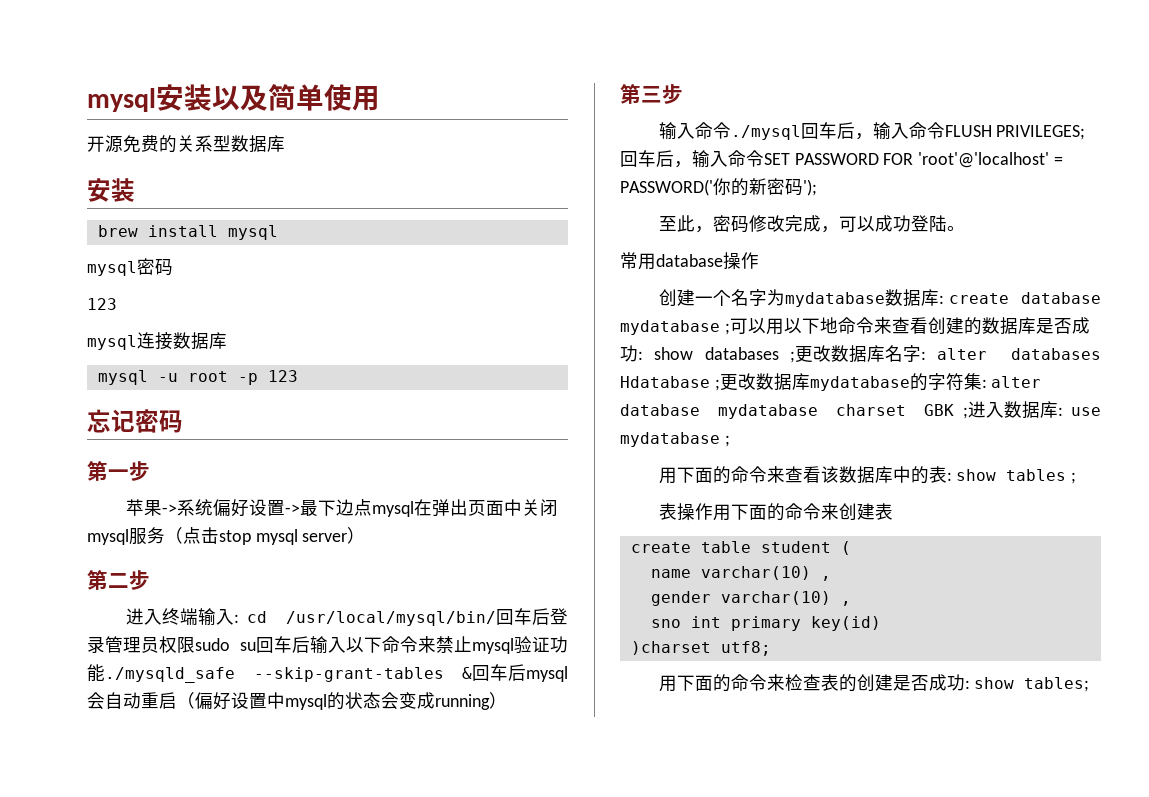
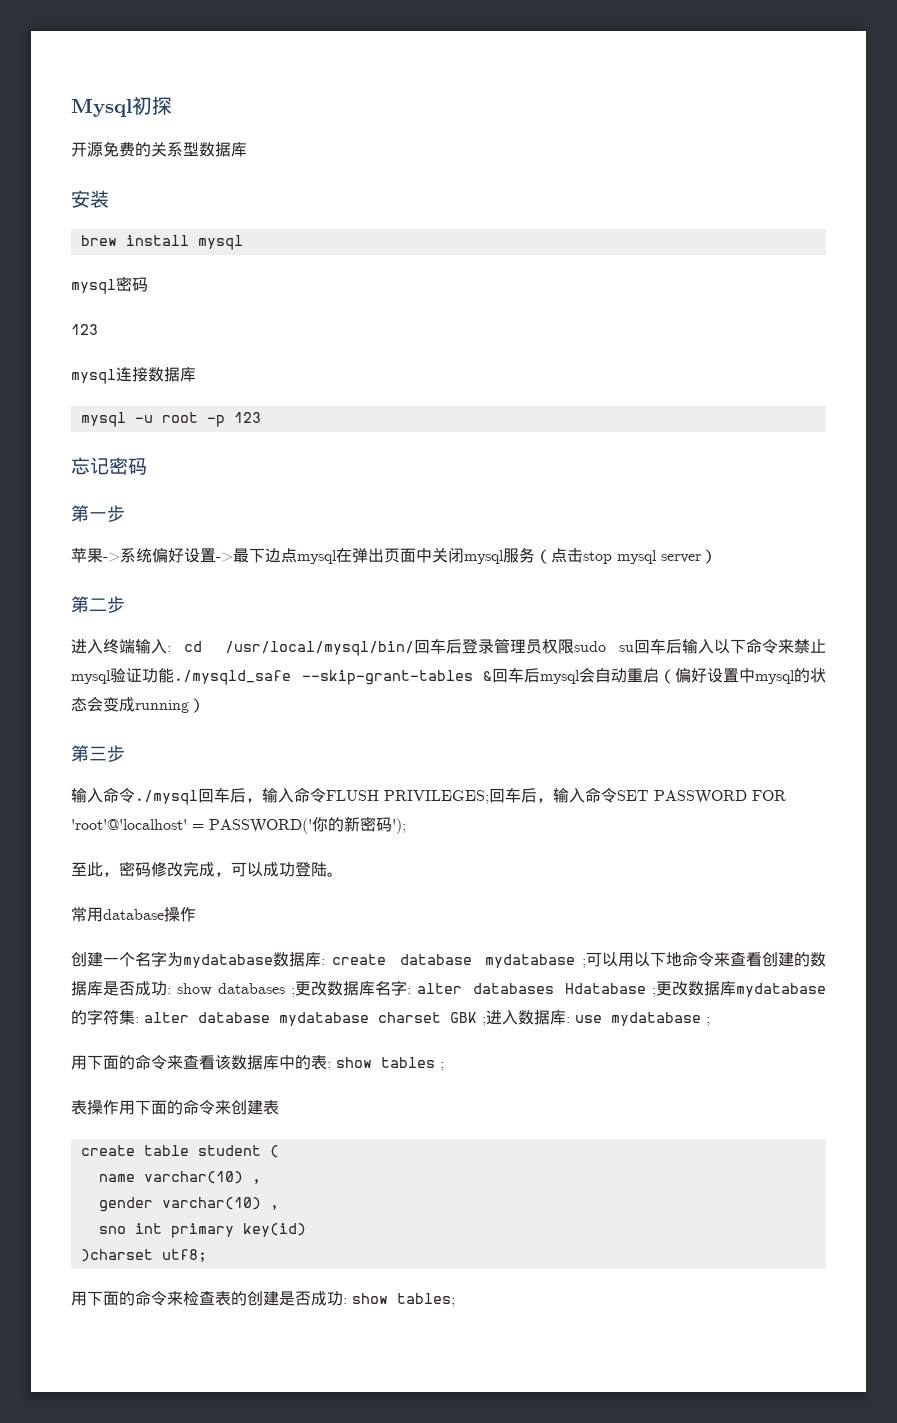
- mysql安装以及简单使用
+ Mysql初探

